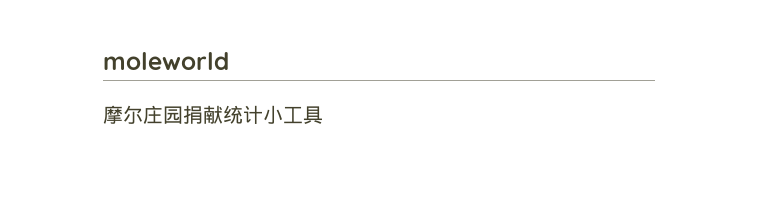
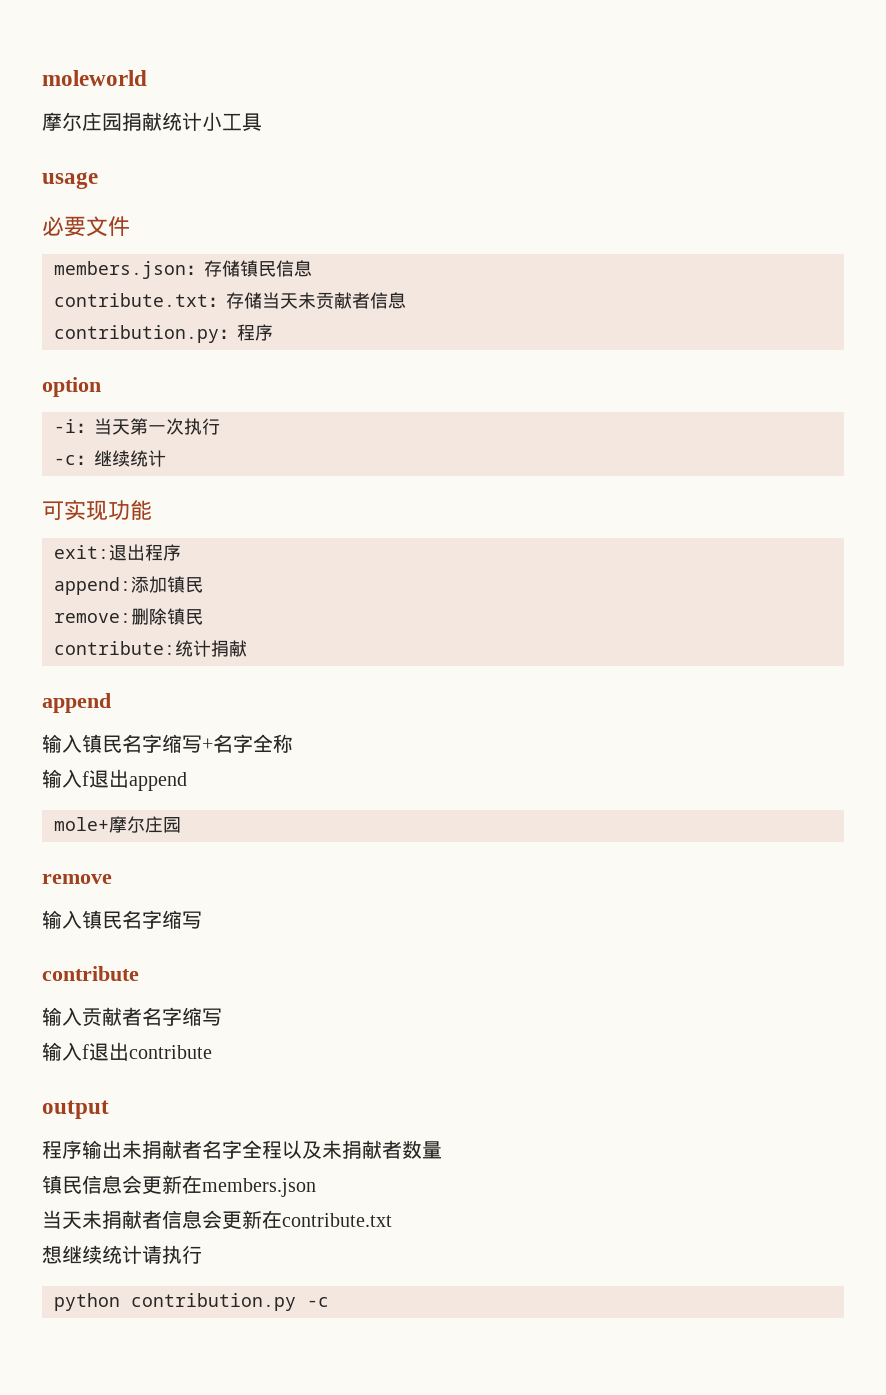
+ usage
+ 必要文件
+ members.json：存储镇民信息
+ contribute.txt：存储当天未贡献者信息
+ contribution.py：程序
+ option
+ -i：当天第一次执行
+ -c：继续统计
+ 可实现功能
+ exit:退出程序
+ append:添加镇民
+ remove:删除镇民
+ contribute:统计捐献
+ append
+ 输入镇民名字缩写+名字全称
+ 输入f退出append
+ mole+摩尔庄园
+ remove
+ 输入镇民名字缩写
+ contribute
+ 输入贡献者名字缩写
+ 输入f退出contribute
+ output
+ 程序输出未捐献者名字全程以及未捐献者数量
+ 镇民信息会更新在members.json
+ 当天未捐献者信息会更新在contribute.txt
+ 想继续统计请执行
+ python contribution.py -c

